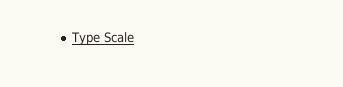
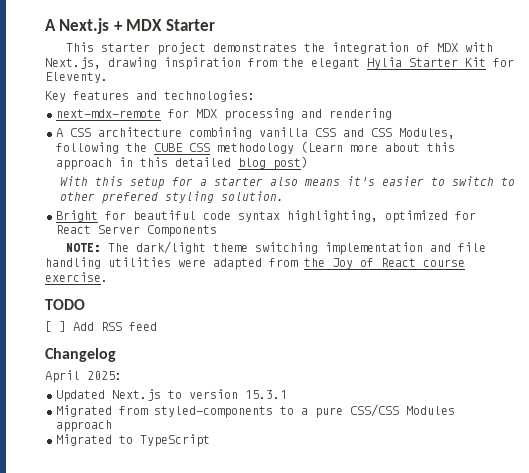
- Type Scale
+ A Next.js + MDX Starter
+ This starter project demonstrates the integration of MDX with Next.js, drawing inspiration from the elegant Hylia Starter Kit for Eleventy.
+ Key features and technologies:
+ next-mdx-remote for MDX processing and rendering
+ A CSS architecture combining vanilla CSS and CSS Modules, following the CUBE CSS methodology (Learn more about this approach in this detailed blog post)
+ With this setup for a starter also means it's easier to switch to other prefered styling solution.
+ Bright for beautiful code syntax highlighting, optimized for React Server Components
+ NOTE: The dark/light theme switching implementation and file handling utilities were adapted from the Joy of React course exercise.
+ TODO
+ [ ] Add RSS feed
+ Changelog
+ April 2025:
+ Updated Next.js to version 15.3.1
+ Migrated from styled-components to a pure CSS/CSS Modules approach
+ Migrated to TypeScript

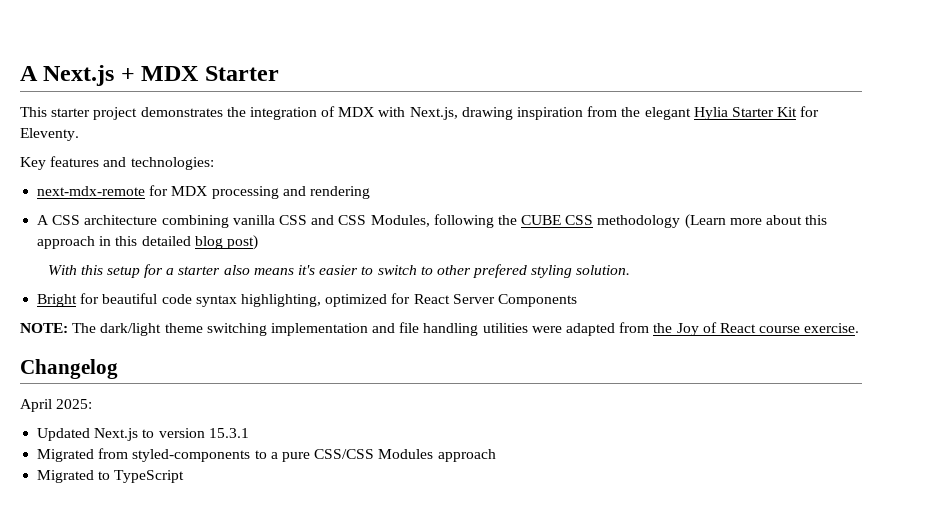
- TODO
- [ ] Add RSS feed

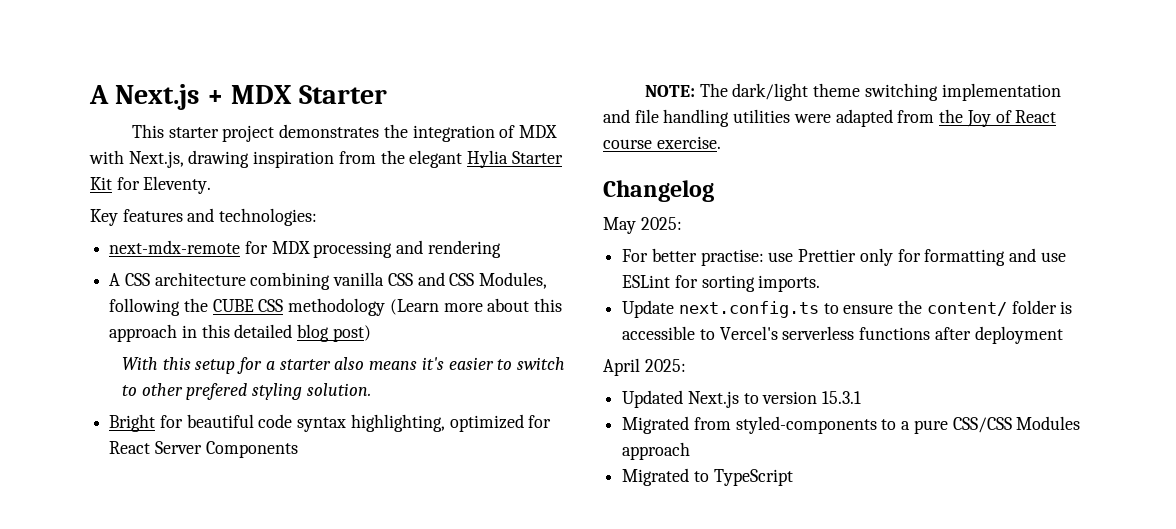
+ May 2025:
+ For better practise: use Prettier only for formatting and use ESLint for sorting imports.
+ Update next.config.ts to ensure the content/ folder is accessible to Vercel's serverless functions after deployment

